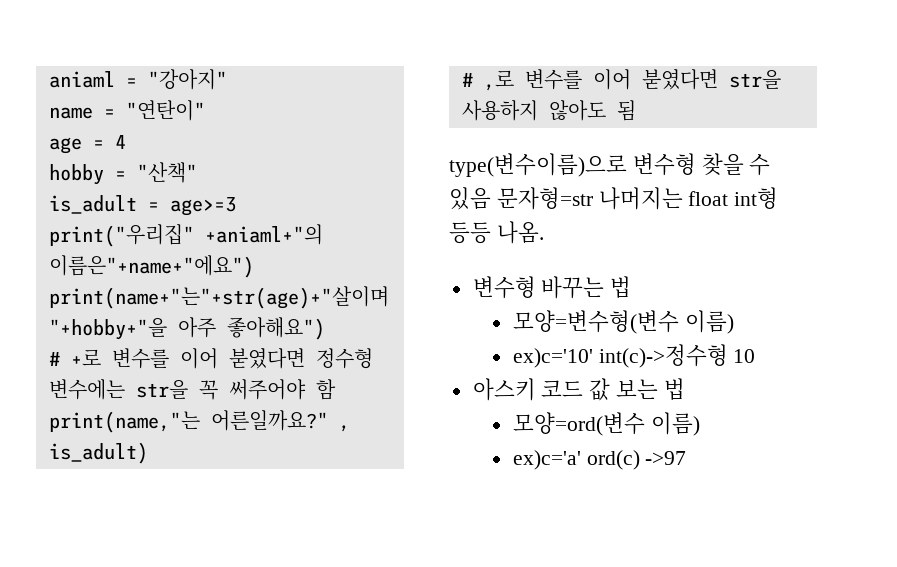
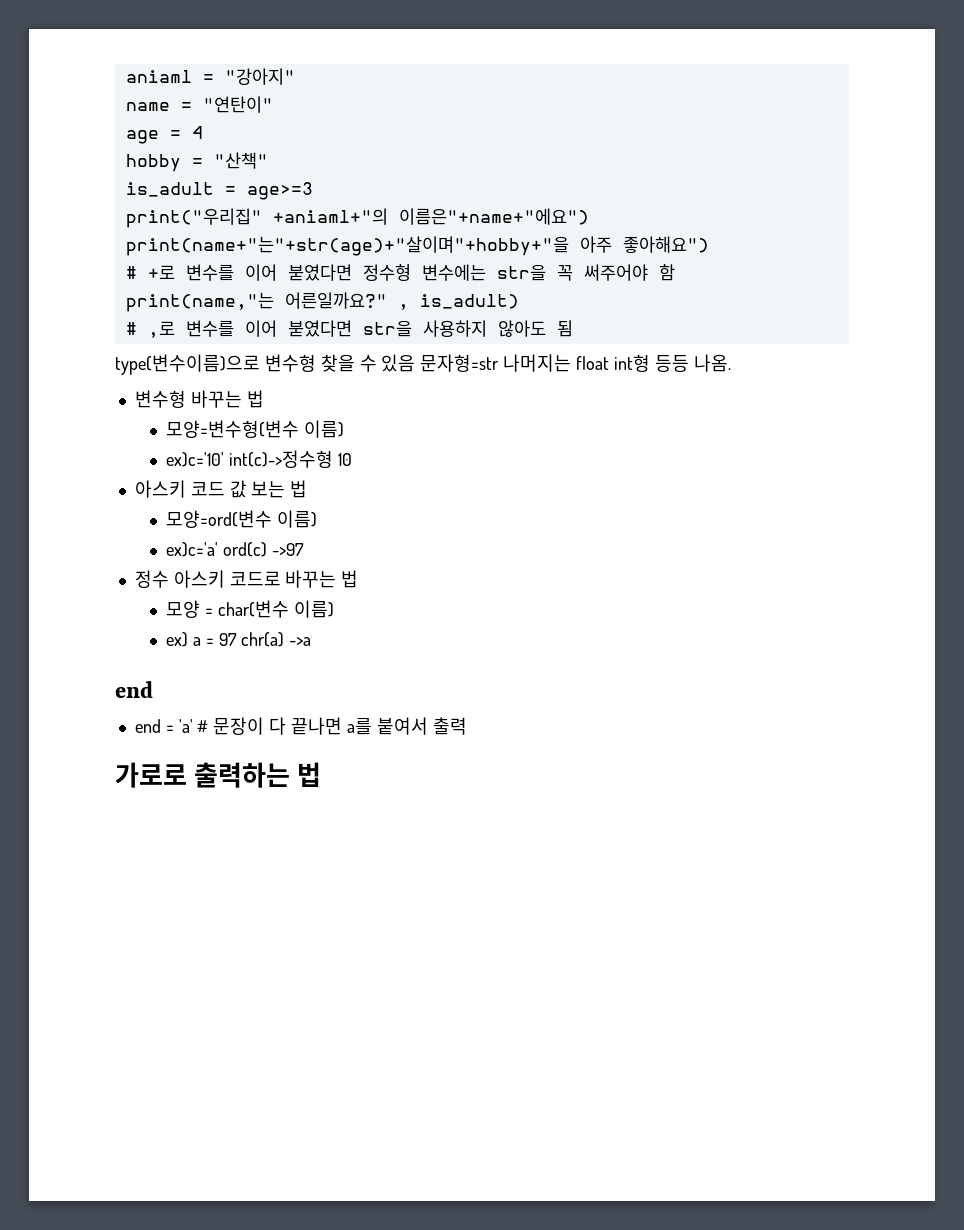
+ 정수 아스키 코드로 바꾸는 법
+ 모양 = char(변수 이름)
+ ex) a = 97 chr(a) ->a
+ end
+ end = 'a' # 문장이 다 끝나면 a를 붙여서 출력
+ 가로로 출력하는 법

